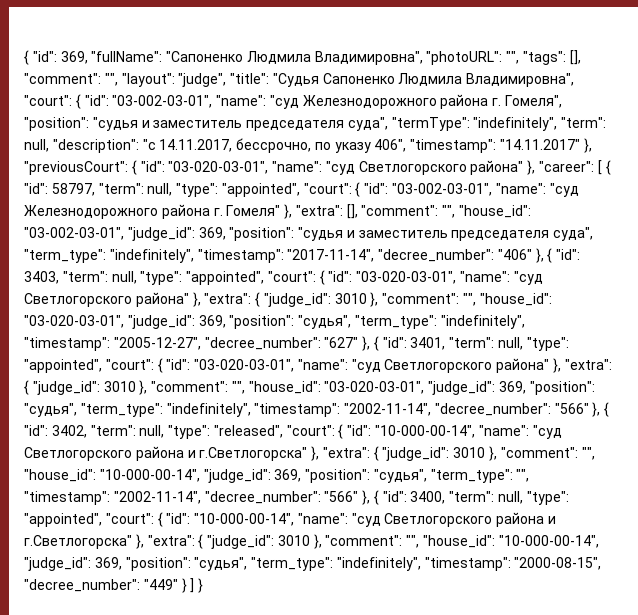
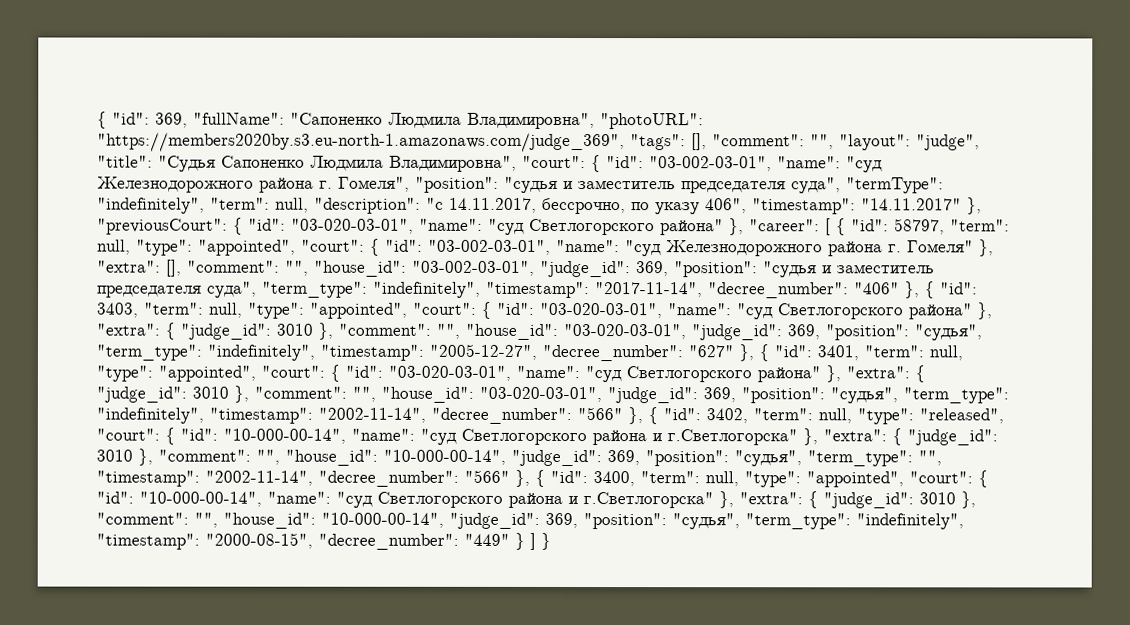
- "", "tags":
+ "https://members2020by.s3.eu-north-1.amazonaws.com/judge_369", "tags":

